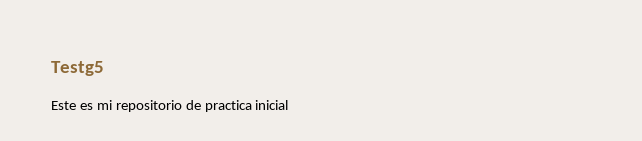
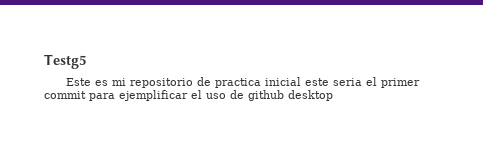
- Este es mi repositorio de practica inicial
+ Este es mi repositorio de practica inicial este seria el primer commit para ejemplificar el uso de github desktop

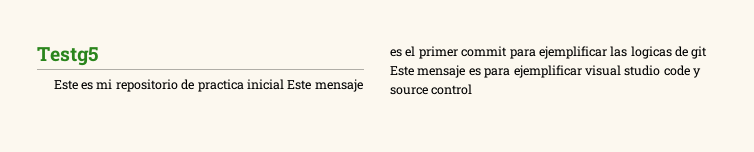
- Este es mi repositorio de practica inicial este seria el primer commit para ejemplificar el uso de github desktop
+ Este es mi repositorio de practica inicial Este mensaje es el primer commit para ejemplificar las logicas de git Este mensaje es para ejemplificar visual studio code y source control

